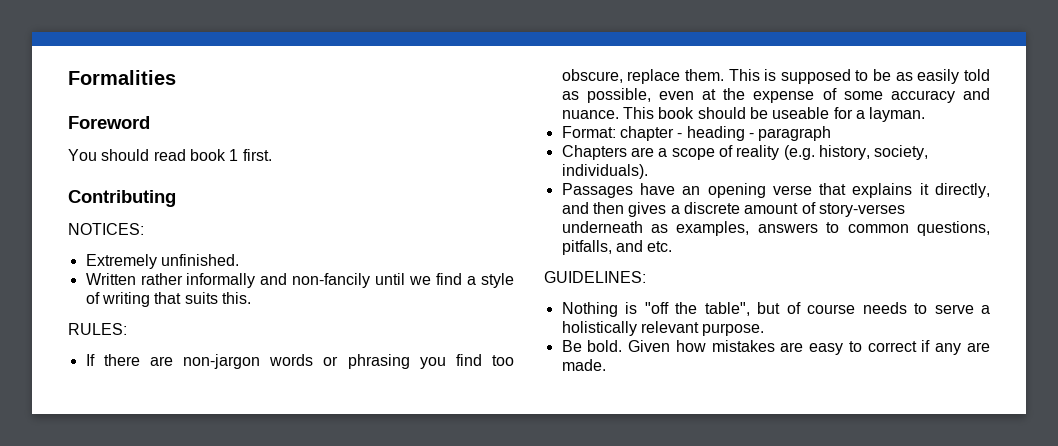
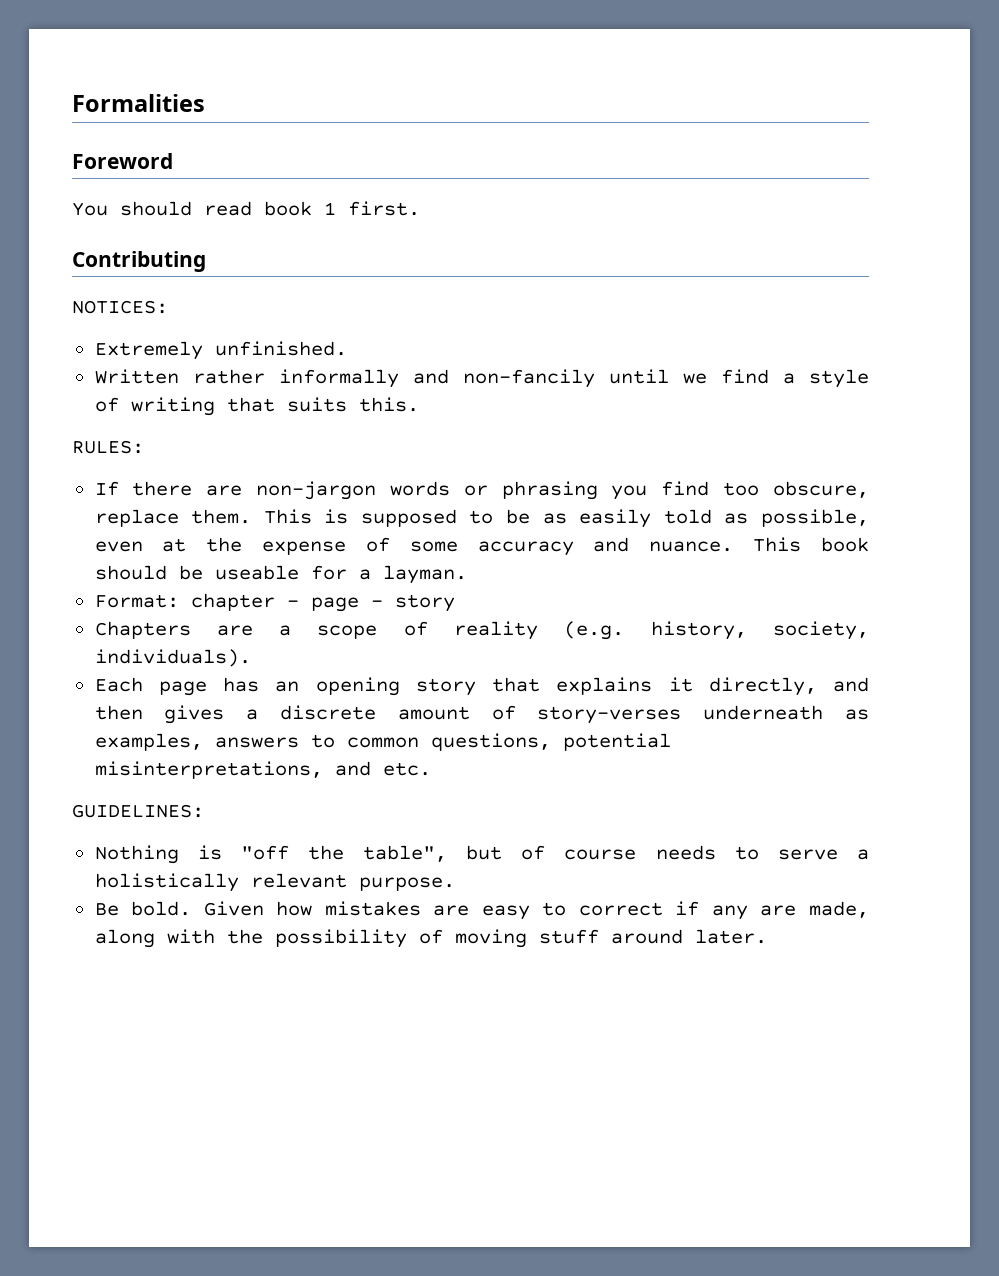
- Format: chapter - heading - paragraph
+ Format: chapter - page - story
- Passages have an opening verse that explains it directly, and then gives a discrete amount of story-verses underneath as examples, answers to common questions, pitfalls, and etc.
+ Each page has an opening story that explains it directly, and then gives a discrete amount of story-verses underneath as examples, answers to common questions, potential misinterpretations, and etc.
- Given how mistakes are easy to correct if any are made.
+ Given how mistakes are easy to correct if any are made, along with the possibility of moving stuff around later.

